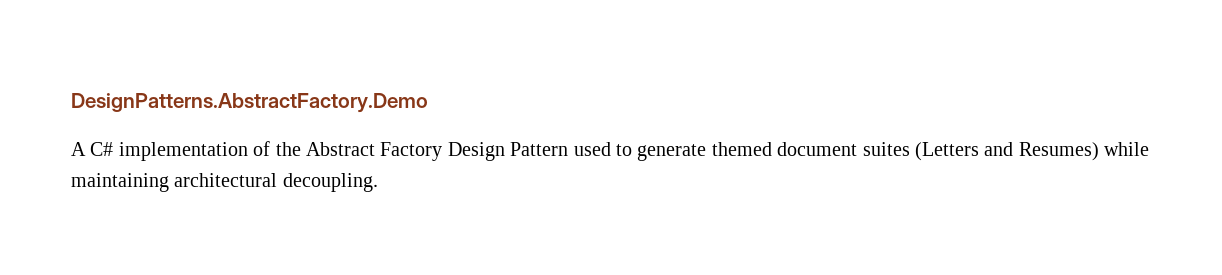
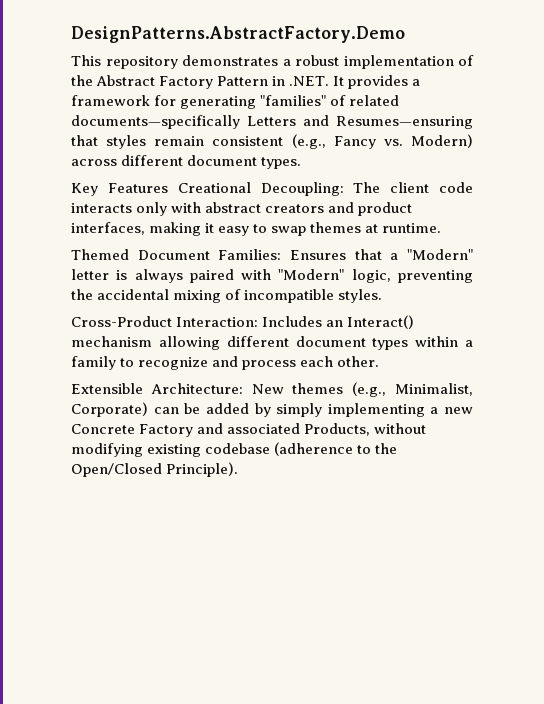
- A C# implementation of the Abstract Factory Design Pattern used to generate themed document suites (Letters and Resumes) while maintaining architectural decoupling.
+ This repository demonstrates a robust implementation of the Abstract Factory Pattern in .NET. It provides a framework for generating "families" of related documents—specifically Letters and Resumes—ensuring that styles remain consistent (e.g., Fancy vs. Modern) across different document types.
+ Key Features Creational Decoupling: The client code interacts only with abstract creators and product interfaces, making it easy to swap themes at runtime.
+ Themed Document Families: Ensures that a "Modern" letter is always paired with "Modern" logic, preventing the accidental mixing of incompatible styles.
+ Cross-Product Interaction: Includes an Interact() mechanism allowing different document types within a family to recognize and process each other.
+ Extensible Architecture: New themes (e.g., Minimalist, Corporate) can be added by simply implementing a new Concrete Factory and associated Products, without modifying existing codebase (adherence to the Open/Closed Principle).

